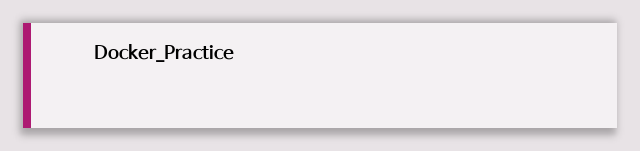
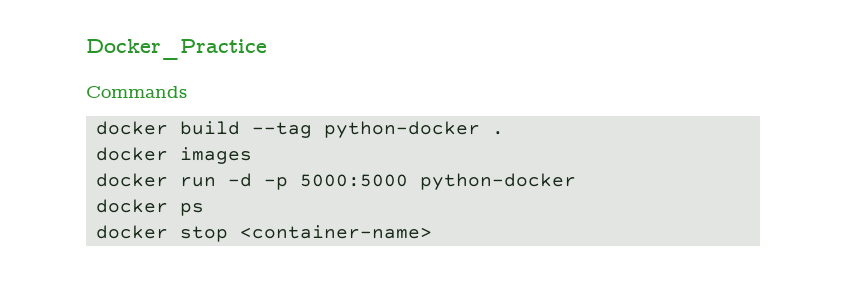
+ Commands
+ docker build --tag python-docker .
+ docker images
+ docker run -d -p 5000:5000 python-docker
+ docker ps
+ docker stop <container-name>

